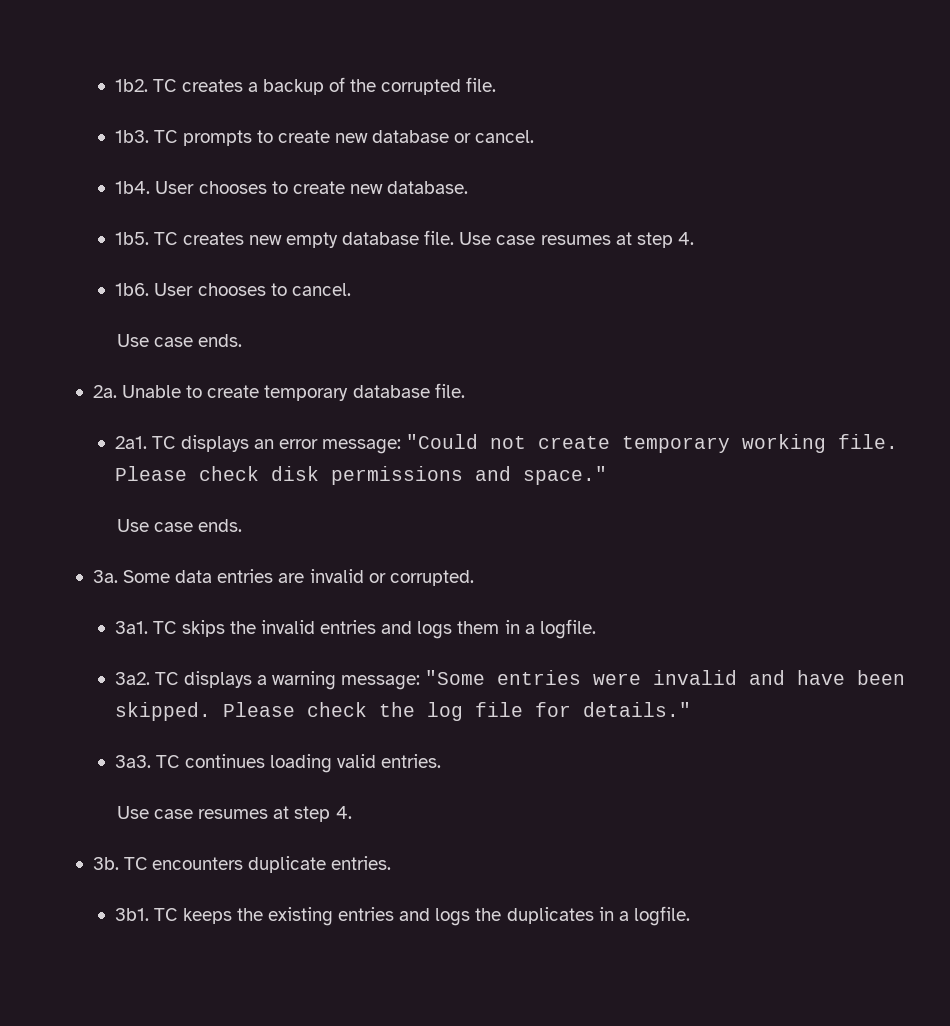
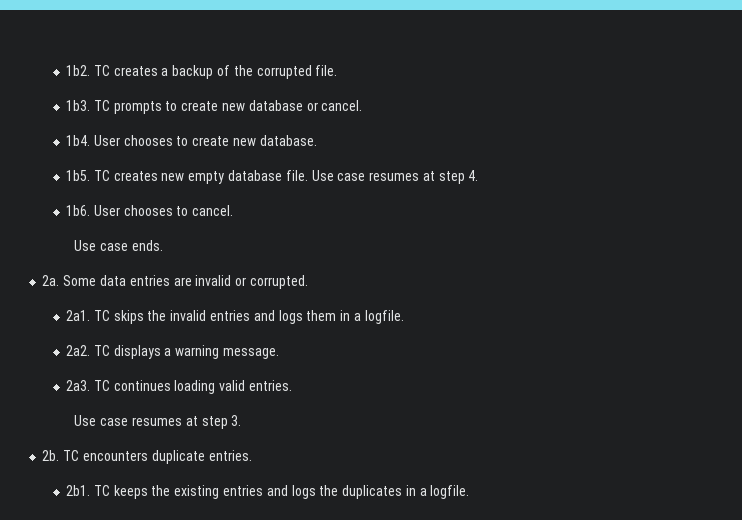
- Unable to create temporary database file.
- 2a1. TC displays an error message: "Could not create temporary working file. Please check disk permissions and space."
- Use case ends.
- 3a.
- 3a1.
+ 2a1.
- 3a2.
+ 2a2.
- TC displays a warning message: "Some entries were invalid and have been skipped. Please check the log file for details."
- 3a3.
+ TC displays a warning message.
+ 2a3.
  TC continues loading valid entries.
- Use case resumes at step 4.
- 3b.
+ Use case resumes at step 3.
+ 2b.
- 3b1.
+ 2b1.

